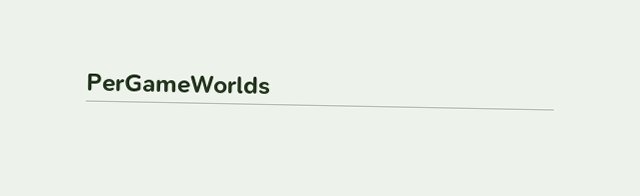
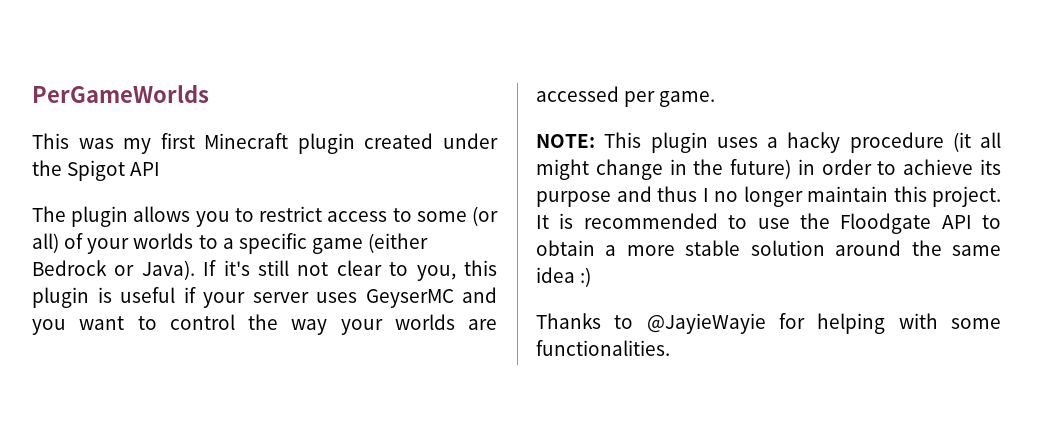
+ This was my first Minecraft plugin created under the Spigot API
+ The plugin allows you to restrict access to some (or all) of your worlds to a specific game (either Bedrock or Java). If it's still not clear to you, this plugin is useful if your server uses GeyserMC and you want to control the way your worlds are accessed per game.
+ NOTE: This plugin uses a hacky procedure (it all might change in the future) in order to achieve its purpose and thus I no longer maintain this project. It is recommended to use the Floodgate API to obtain a more stable solution around the same idea :)
+ Thanks to @JayieWayie for helping with some functionalities.

